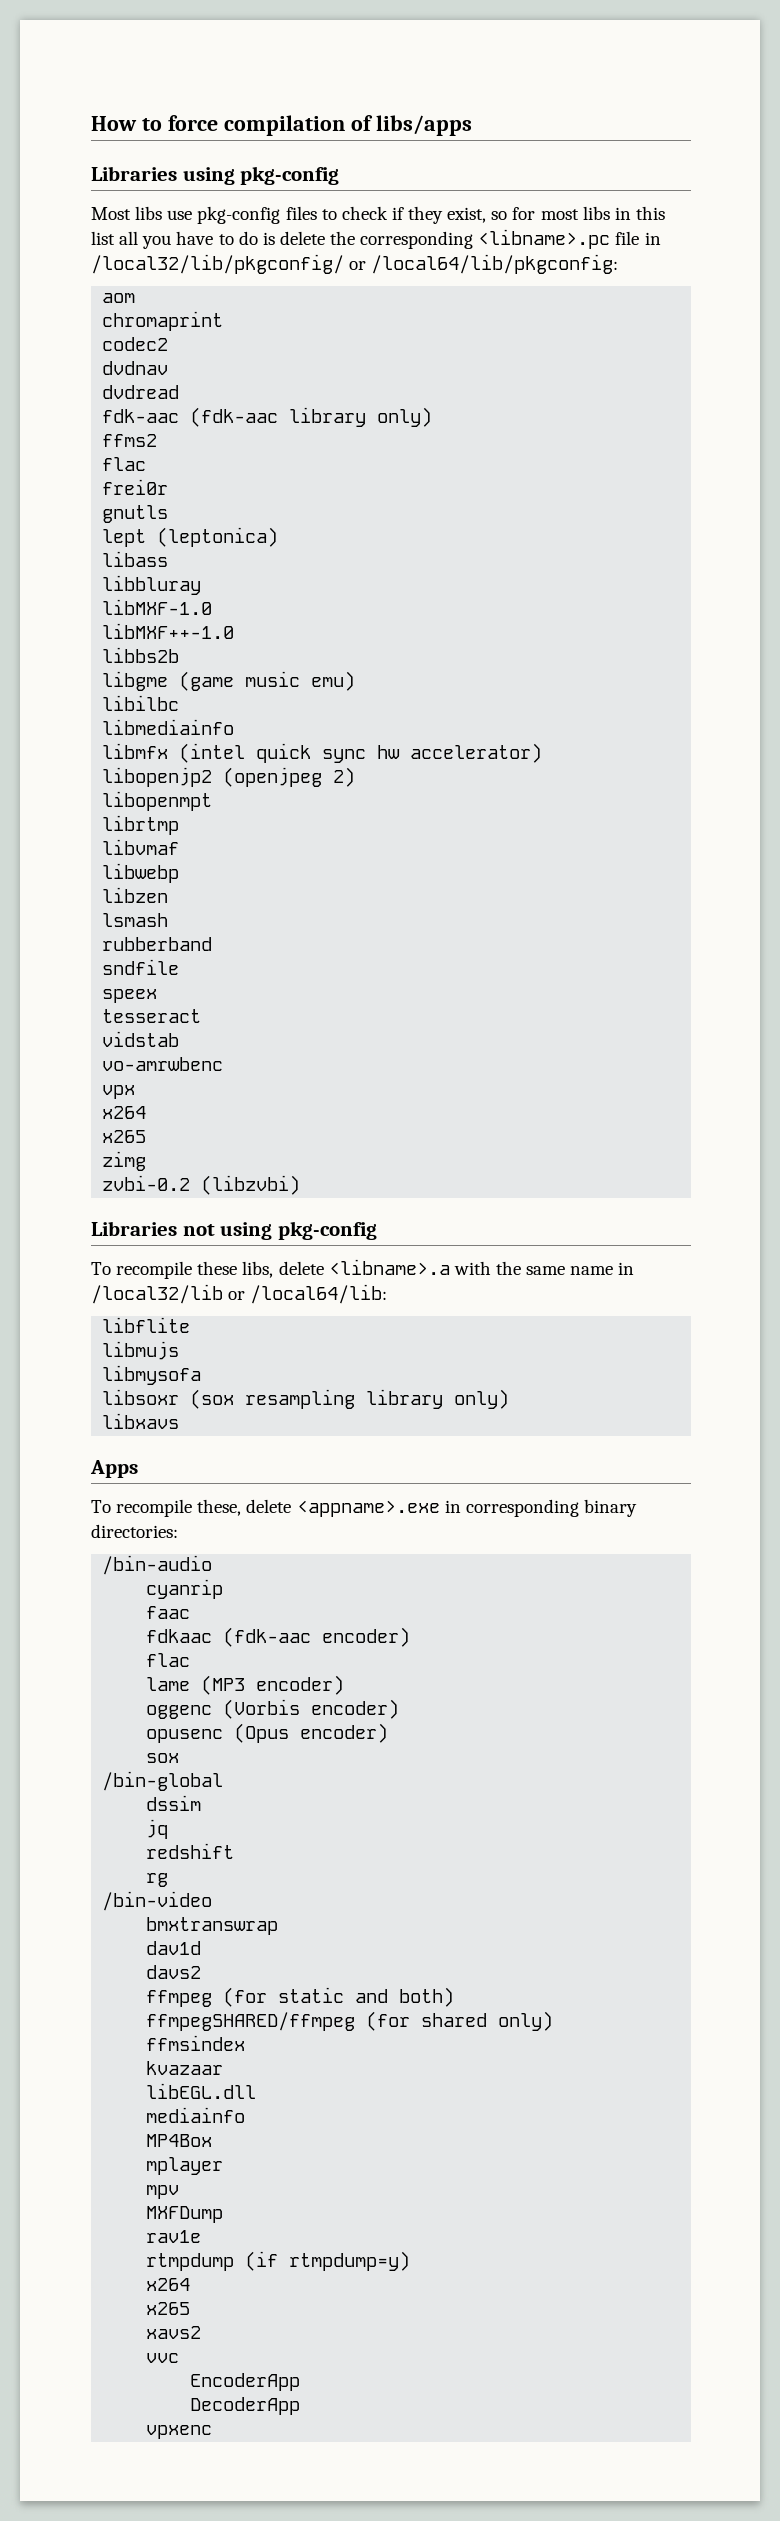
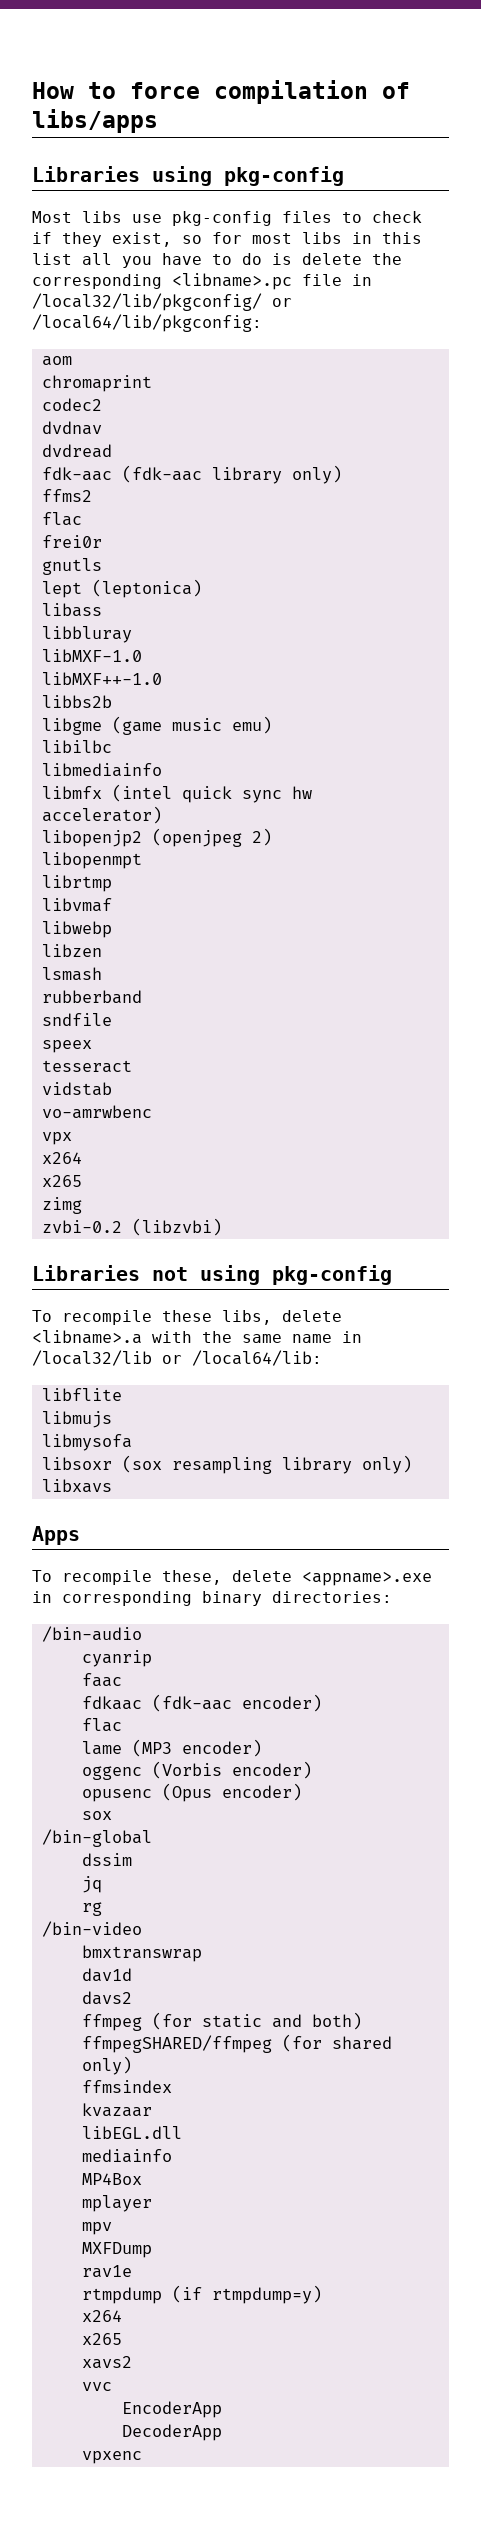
- redshift

